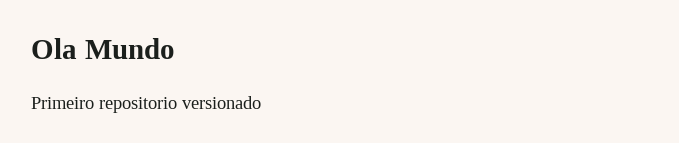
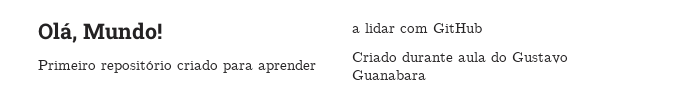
- Ola Mundo
+ Olá, Mundo!
- Primeiro repositorio versionado
+ Primeiro repositório criado para aprender a lidar com GitHub
+ Criado durante aula do Gustavo Guanabara

